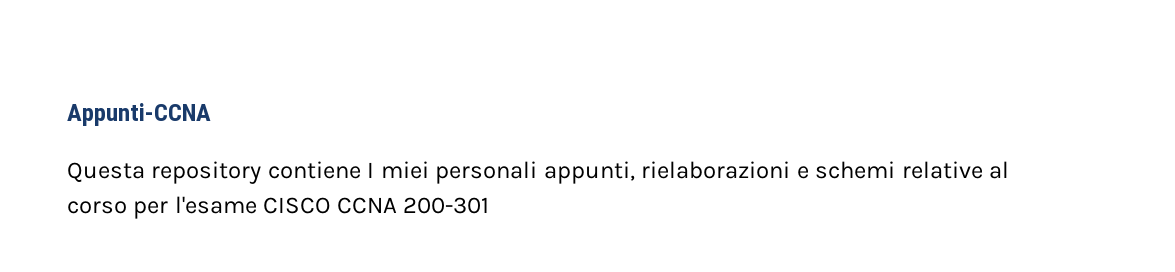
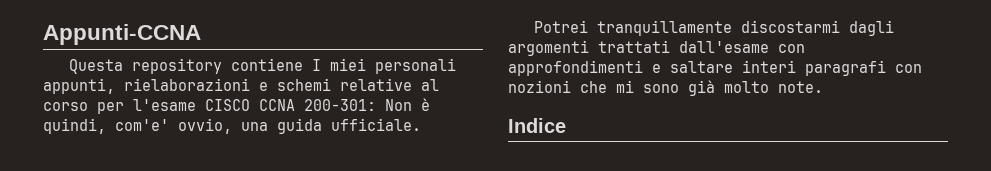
- Questa repository contiene I miei personali appunti, rielaborazioni e schemi relative al corso per l'esame CISCO CCNA 200-301
+ Questa repository contiene I miei personali appunti, rielaborazioni e schemi relative al corso per l'esame CISCO CCNA 200-301: Non è quindi, com'e' ovvio, una guida ufficiale.
+ Potrei tranquillamente discostarmi dagli argomenti trattati dall'esame con approfondimenti e saltare interi paragrafi con nozioni che mi sono già molto note.
+ Indice

